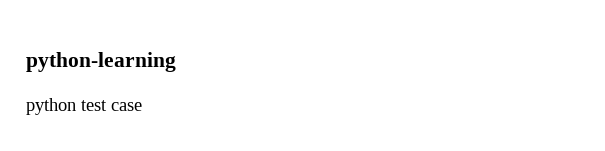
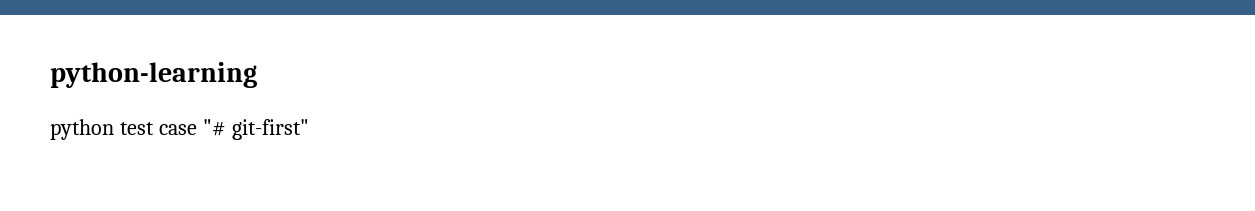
- python test case
+ python test case "# git-first"

